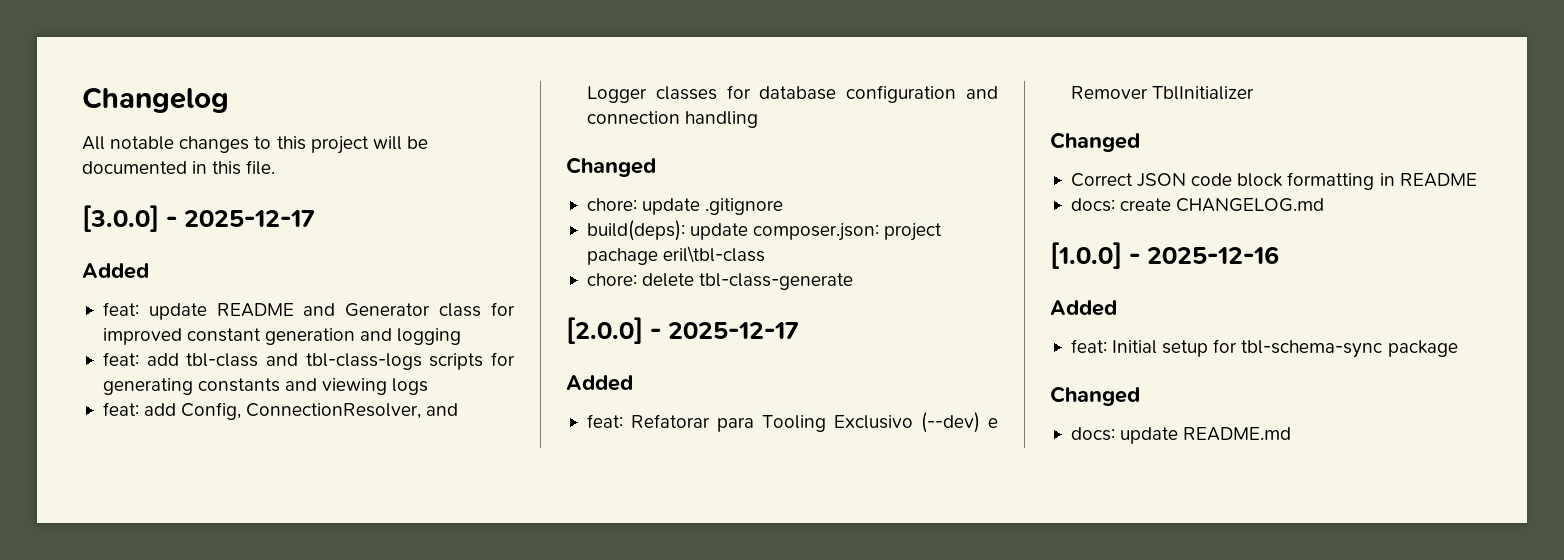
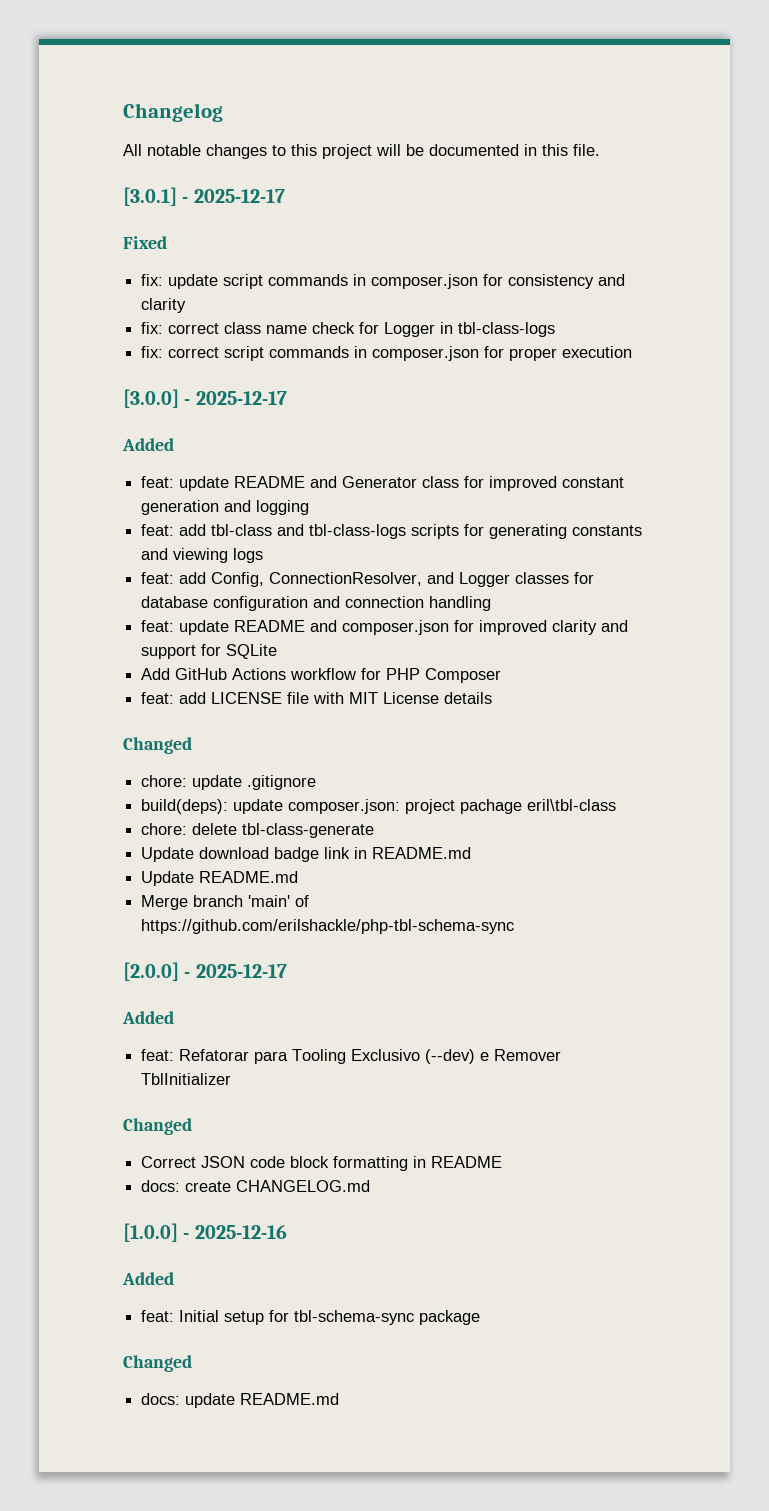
+ [3.0.1] - 2025-12-17
+ Fixed
+ fix: update script commands in composer.json for consistency and clarity
+ fix: correct class name check for Logger in tbl-class-logs
+ fix: correct script commands in composer.json for proper execution
+ feat: update README and composer.json for improved clarity and support for SQLite
+ Add GitHub Actions workflow for PHP Composer
+ feat: add LICENSE file with MIT License details
+ Update download badge link in README.md
+ Update README.md
+ Merge branch 'main' of https://github.com/erilshackle/php-tbl-schema-sync

